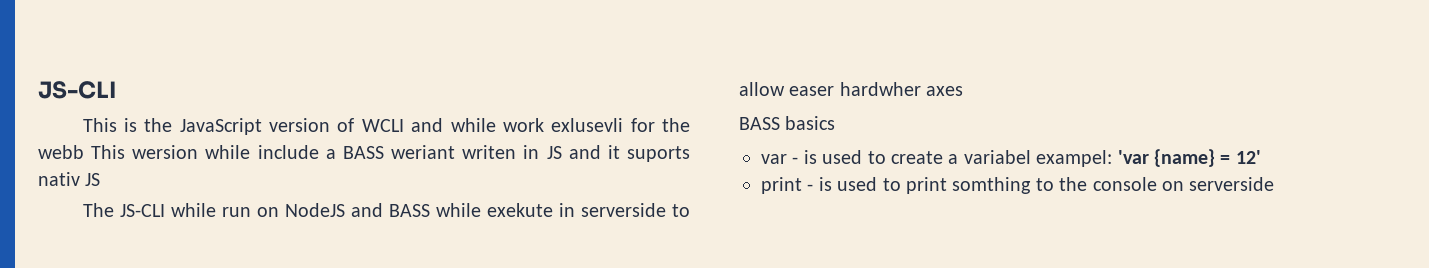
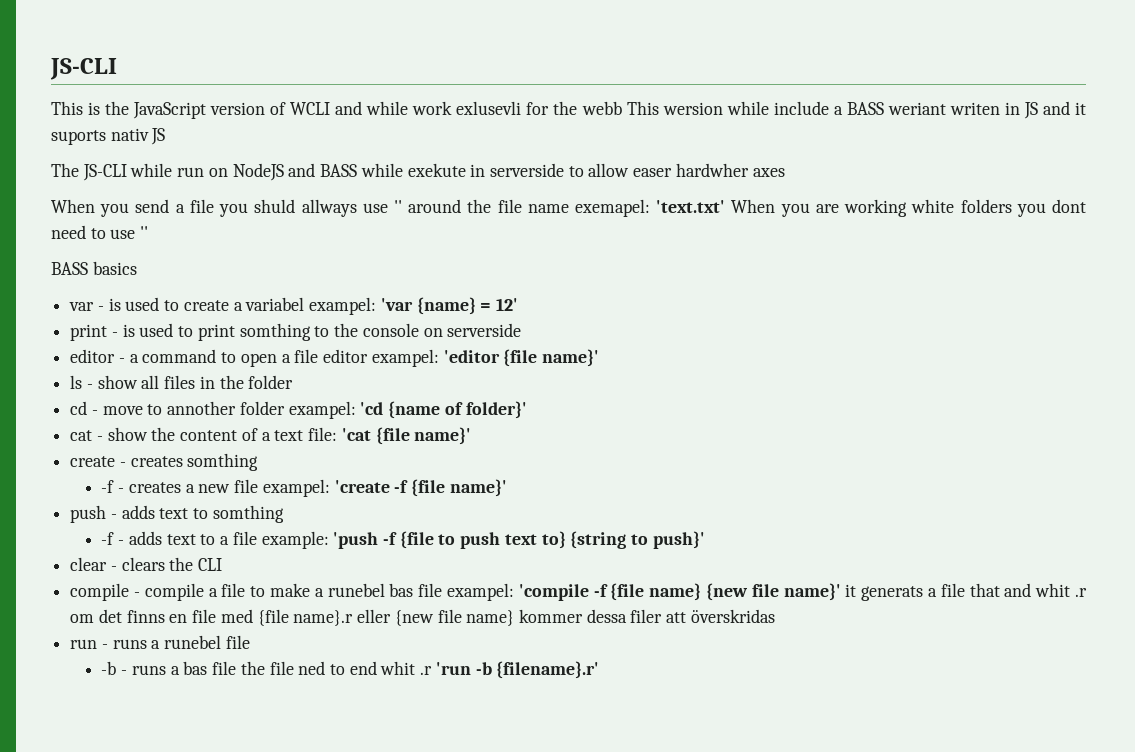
+ When you send a file you shuld allways use '' around the file name exemapel: 'text.txt' When you are working white folders you dont need to use ''
+ editor - a command to open a file editor exampel: 'editor {file name}'
+ ls - show all files in the folder
+ cd - move to annother folder exampel: 'cd {name of folder}'
+ cat - show the content of a text file: 'cat {file name}'
+ create - creates somthing
+ -f - creates a new file exampel: 'create -f {file name}'
+ push - adds text to somthing
+ -f - adds text to a file example: 'push -f {file to push text to} {string to push}'
+ clear - clears the CLI
+ compile - compile a file to make a runebel bas file exampel: 'compile -f {file name} {new file name}' it generats a file that and whit .r om det finns en file med {file name}.r eller {new file name} kommer dessa filer att överskridas
+ run - runs a runebel file
+ -b - runs a bas file the file ned to end whit .r 'run -b {filename}.r'

